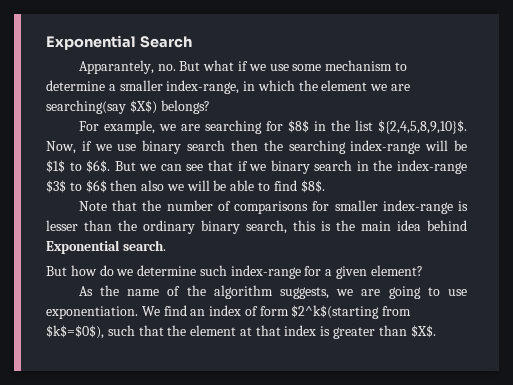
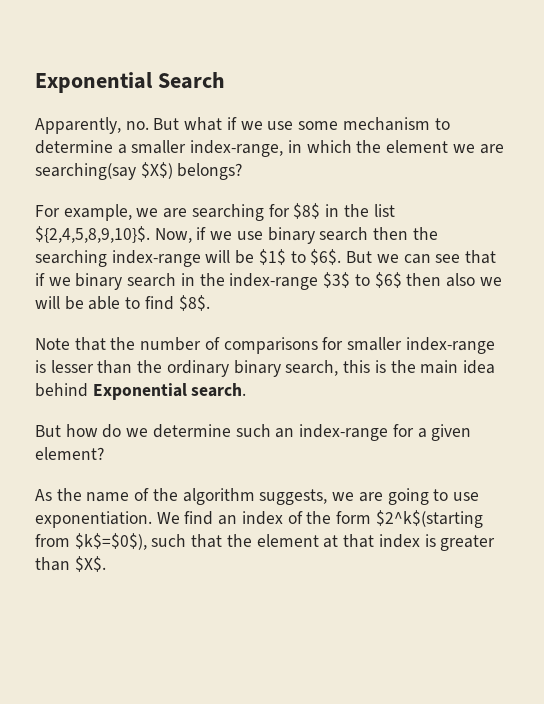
- Apparantely, no. But what if we use some mechanism to determine a smaller index-range, in which the element we are searching(say $X$) belongs?
+ Apparently, no. But what if we use some mechanism to determine a smaller index-range, in which the element we are searching(say $X$) belongs?
- But how do we determine such index-range for a given element?
+ But how do we determine such an index-range for a given element?
- We find an index of form $2^k$(starting from $k$=$0$), such that the element at that index is greater than $X$.
+ We find an index of the form $2^k$(starting from $k$=$0$), such that the element at that index is greater than $X$.

